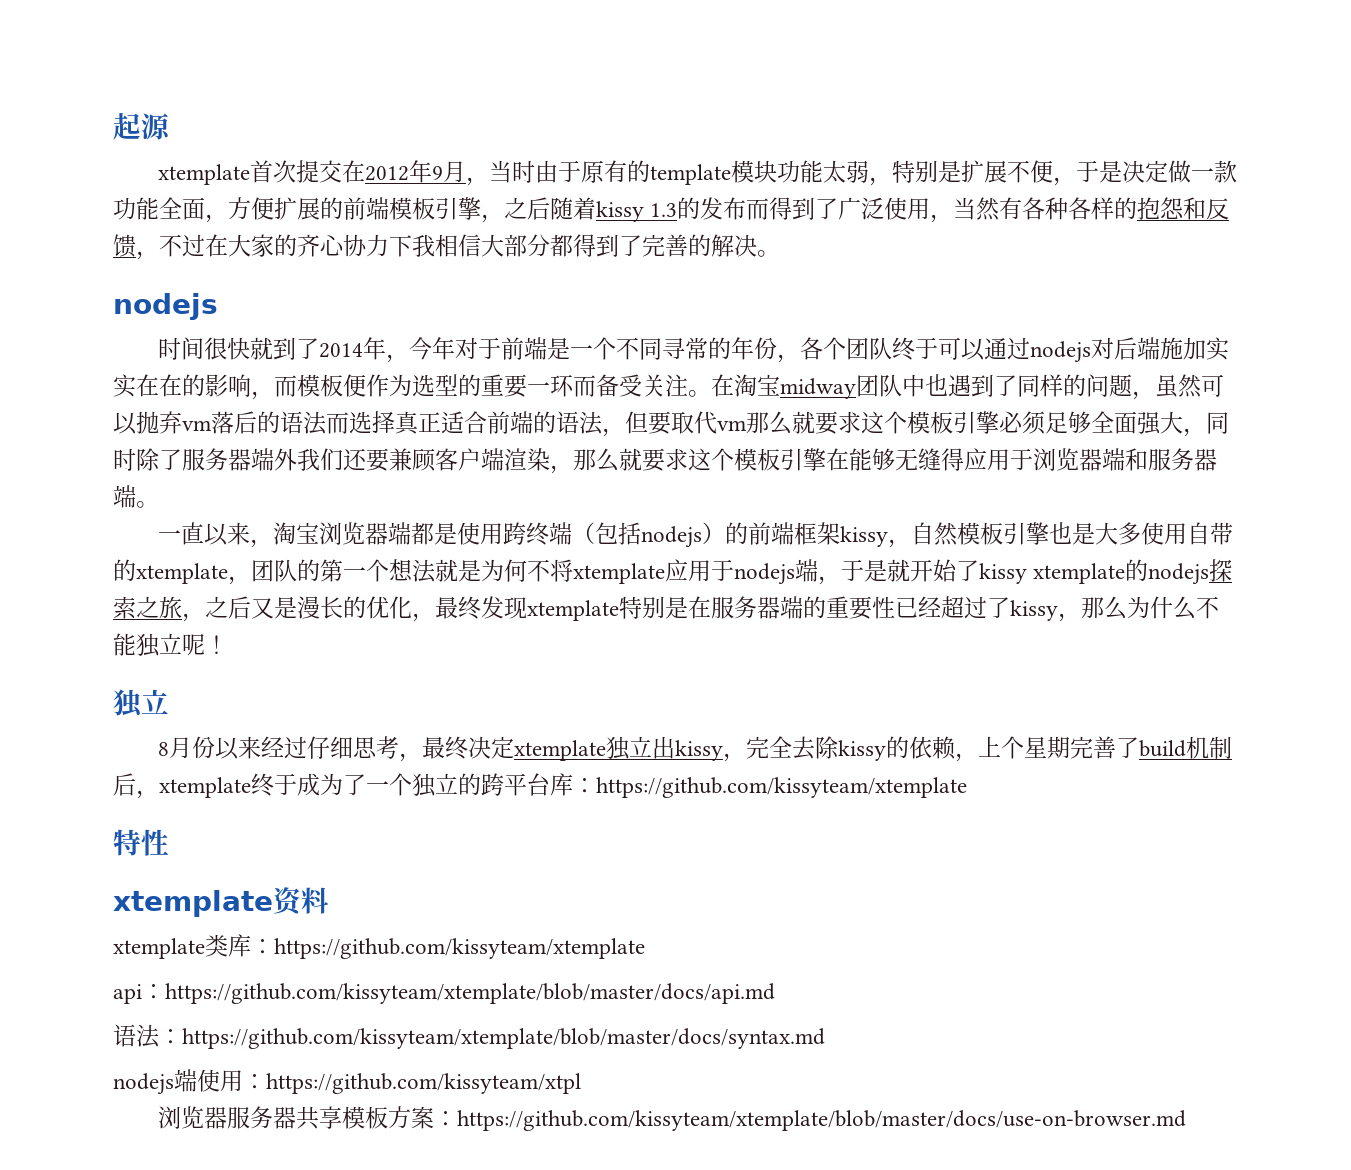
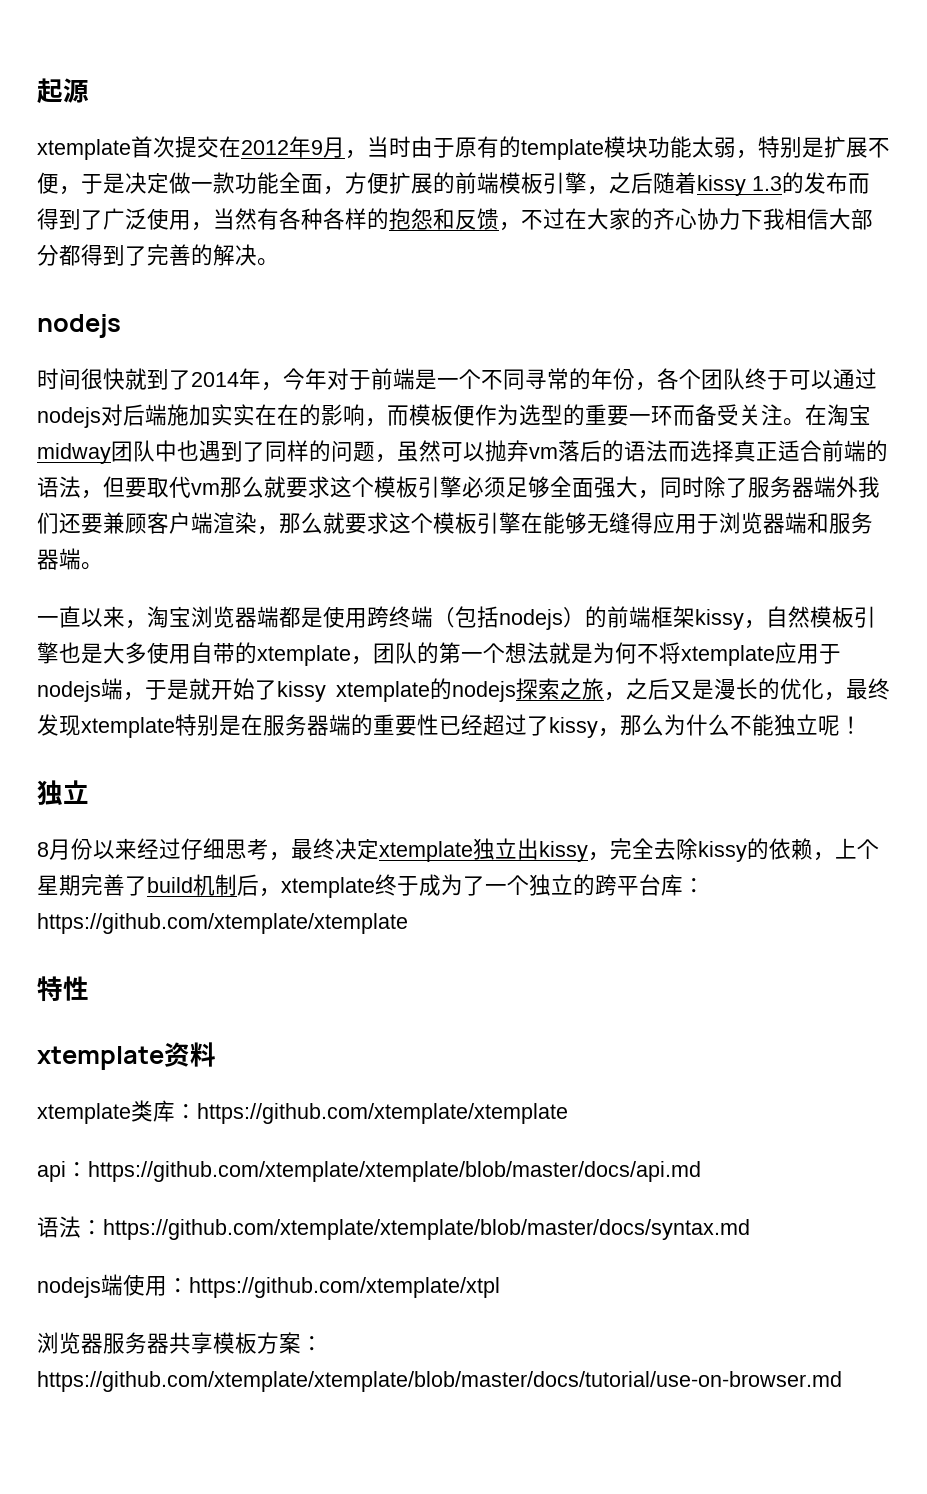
- 8月份以来经过仔细思考，最终决定xtemplate独立出kissy，完全去除kissy的依赖，上个星期完善了build机制后，xtemplate终于成为了一个独立的跨平台库：https://github.com/kissyteam/xtemplate
+ 8月份以来经过仔细思考，最终决定xtemplate独立出kissy，完全去除kissy的依赖，上个星期完善了build机制后，xtemplate终于成为了一个独立的跨平台库：https://github.com/xtemplate/xtemplate
- xtemplate类库：https://github.com/kissyteam/xtemplate
+ xtemplate类库：https://github.com/xtemplate/xtemplate
- api：https://github.com/kissyteam/xtemplate/blob/master/docs/api.md
+ api：https://github.com/xtemplate/xtemplate/blob/master/docs/api.md
- 语法：https://github.com/kissyteam/xtemplate/blob/master/docs/syntax.md
+ 语法：https://github.com/xtemplate/xtemplate/blob/master/docs/syntax.md
- nodejs端使用：https://github.com/kissyteam/xtpl
+ nodejs端使用：https://github.com/xtemplate/xtpl
- 浏览器服务器共享模板方案：https://github.com/kissyteam/xtemplate/blob/master/docs/use-on-browser.md
+ 浏览器服务器共享模板方案：https://github.com/xtemplate/xtemplate/blob/master/docs/tutorial/use-on-browser.md

